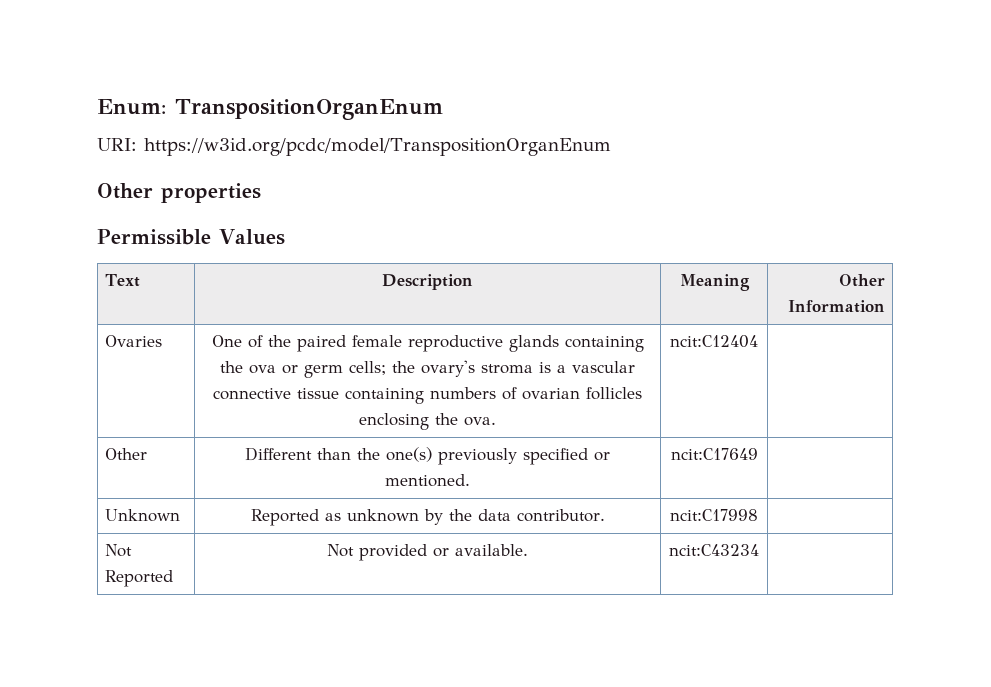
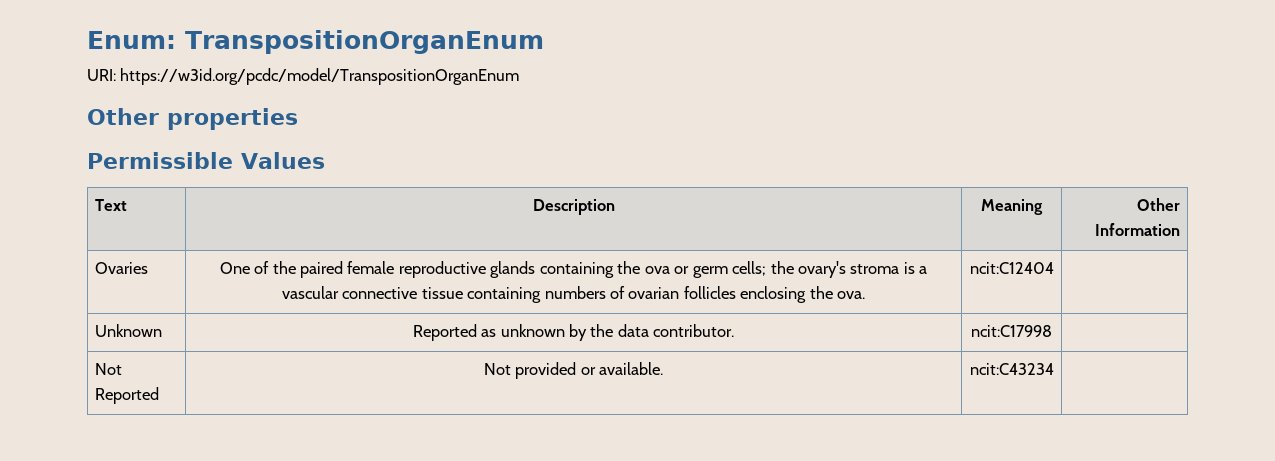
- Other | Different than the one(s) previously specified or mentioned. | ncit:C17649 |

